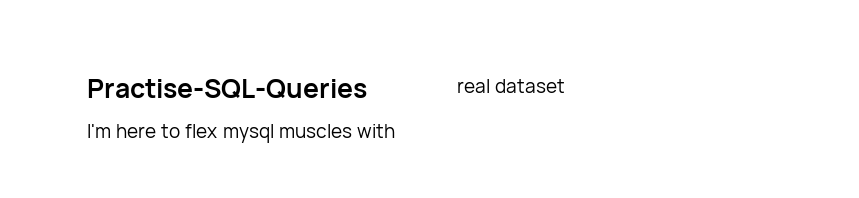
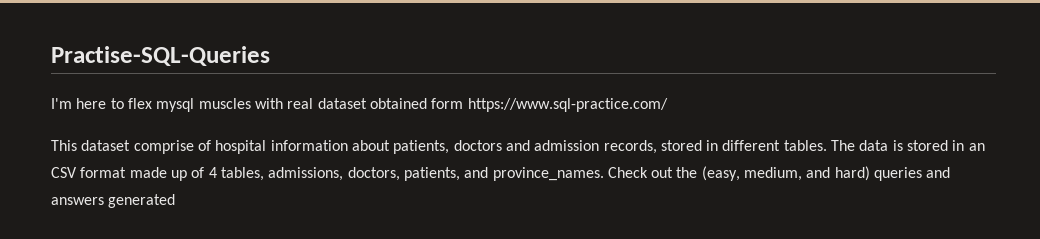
- I'm here to flex mysql muscles with real dataset
+ I'm here to flex mysql muscles with real dataset obtained form https://www.sql-practice.com/
+ This dataset comprise of hospital information about patients, doctors and admission records, stored in different tables. The data is stored in an CSV format made up of 4 tables, admissions, doctors, patients, and province_names. Check out the (easy, medium, and hard) queries and answers generated

